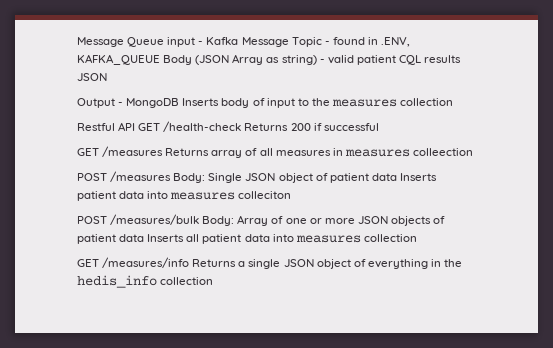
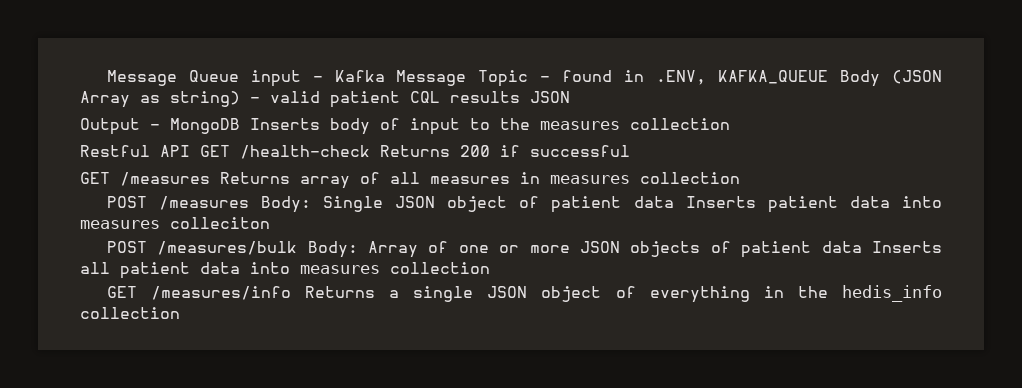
- GET /measures Returns array of all measures in measures colleection
+ GET /measures Returns array of all measures in measures collection

